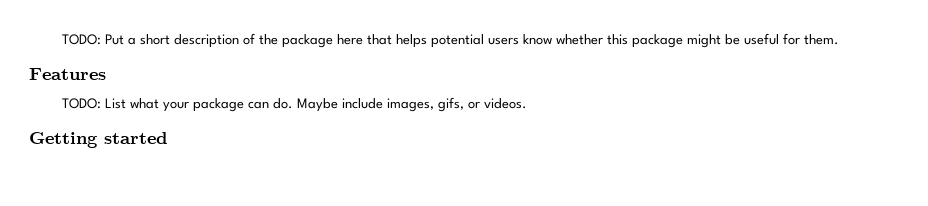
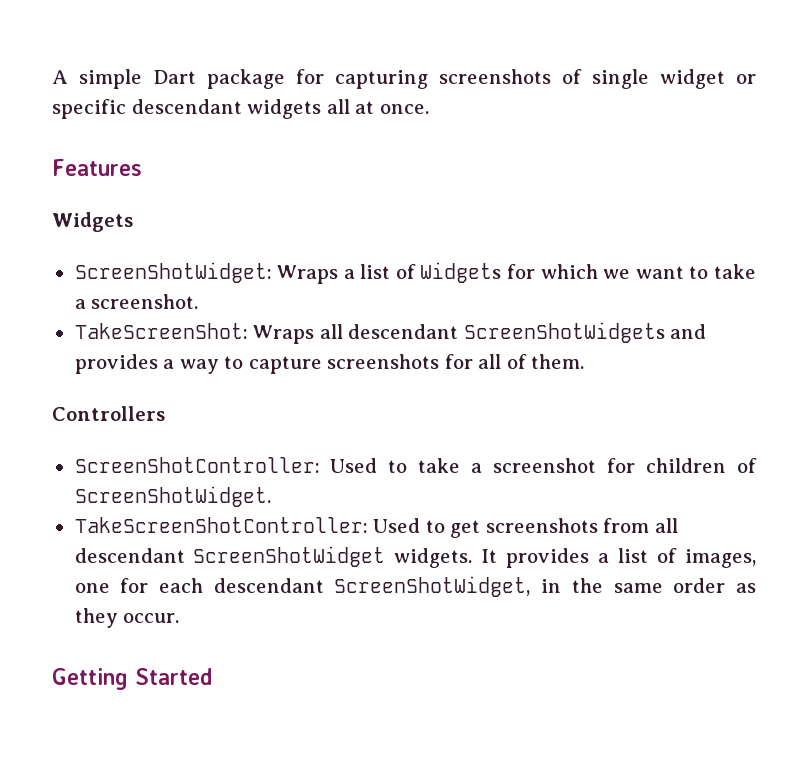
- TODO: Put a short description of the package here that helps potential users know whether this package might be useful for them.
+ A simple Dart package for capturing screenshots of single widget or specific descendant widgets all at once.
  Features
- TODO: List what your package can do. Maybe include images, gifs, or videos.
+ Widgets
+ ScreenShotWidget: Wraps a list of Widgets for which we want to take a screenshot.
+ TakeScreenShot: Wraps all descendant ScreenShotWidgets and provides a way to capture screenshots for all of them.
+ Controllers
+ ScreenShotController: Used to take a screenshot for children of ScreenShotWidget.
+ TakeScreenShotController: Used to get screenshots from all descendant ScreenShotWidget widgets. It provides a list of images, one for each descendant ScreenShotWidget, in the same order as they occur.
- Getting started
+ Getting Started

